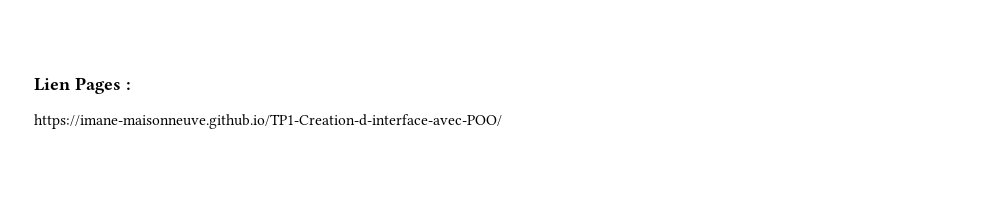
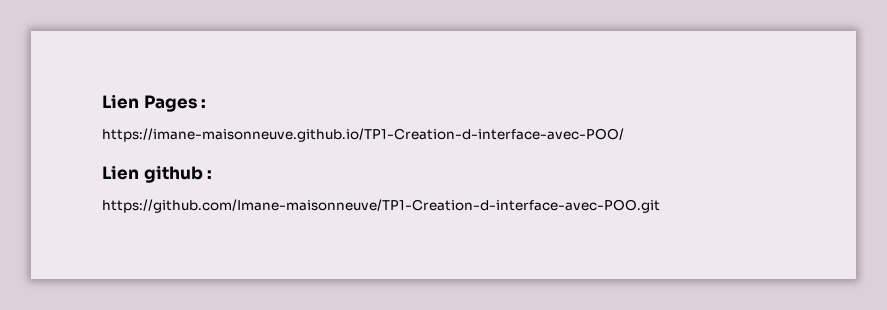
+ Lien github :
+ https://github.com/Imane-maisonneuve/TP1-Creation-d-interface-avec-POO.git

